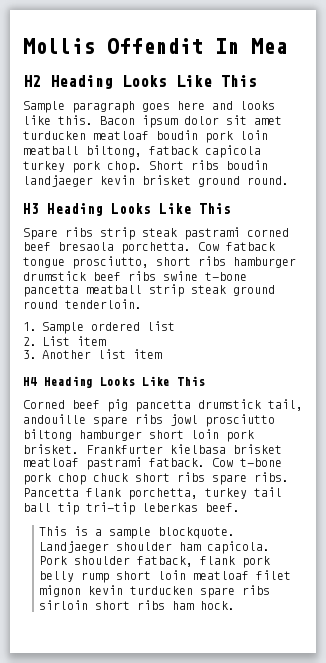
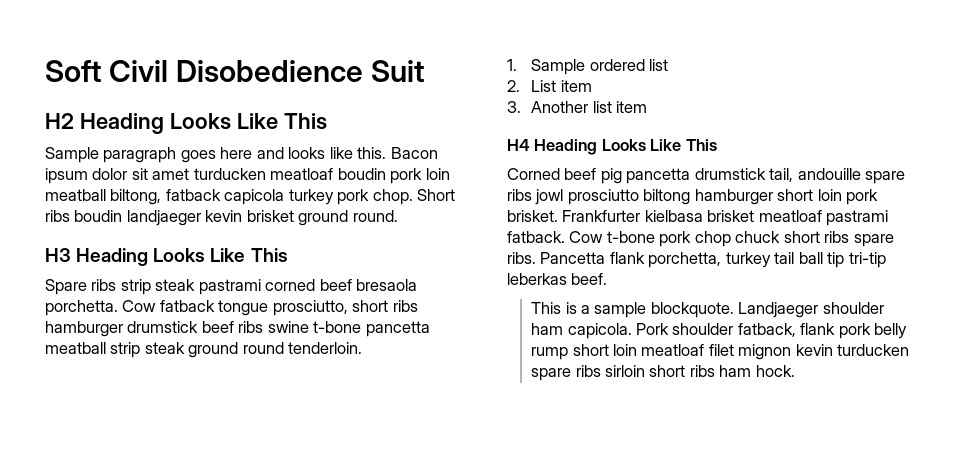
- Mollis Offendit In Mea
+ Soft Civil Disobedience Suit

